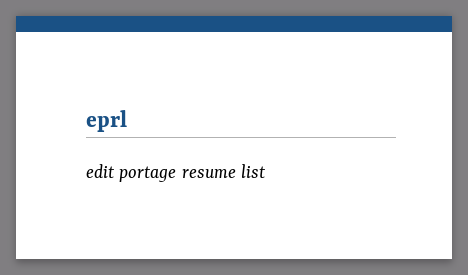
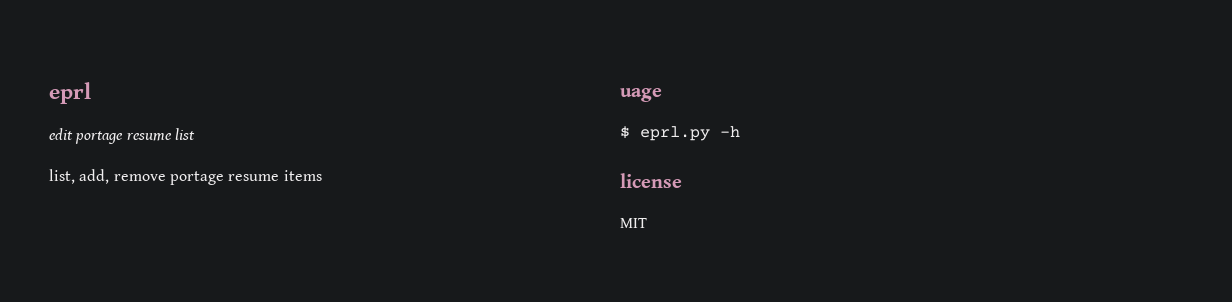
+ list, add, remove portage resume items
+ uage
+ $ eprl.py -h
+ license
+ MIT

